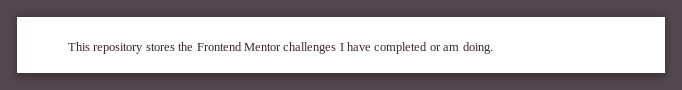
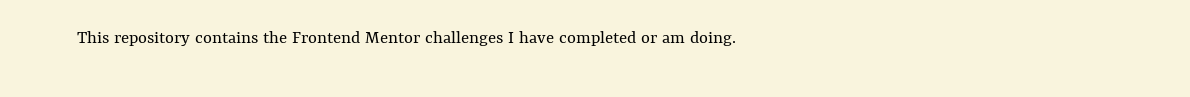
- This repository stores the Frontend Mentor challenges I have completed or am doing.
+ This repository contains the Frontend Mentor challenges I have completed or am doing.

